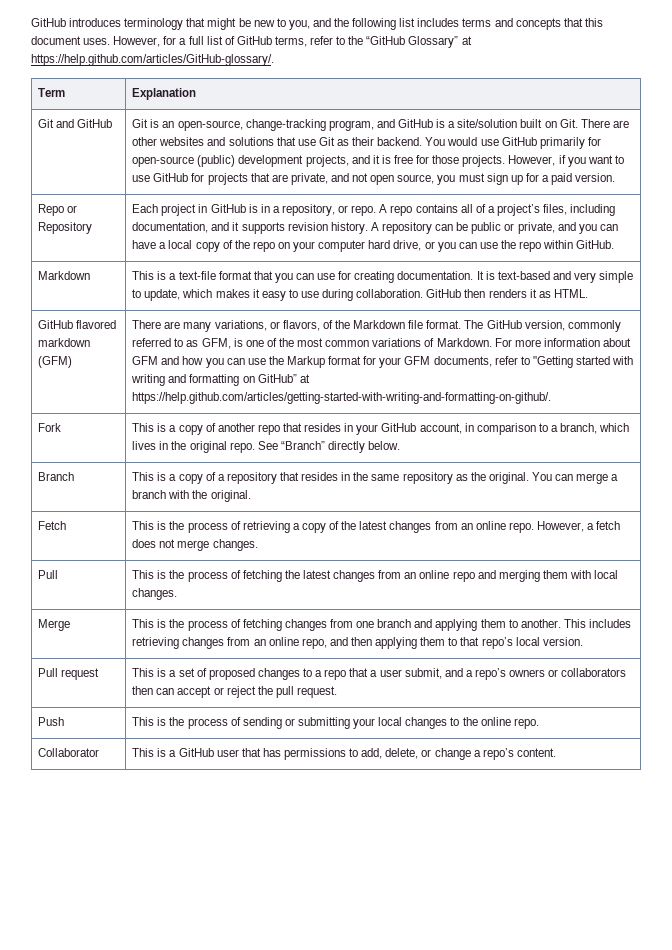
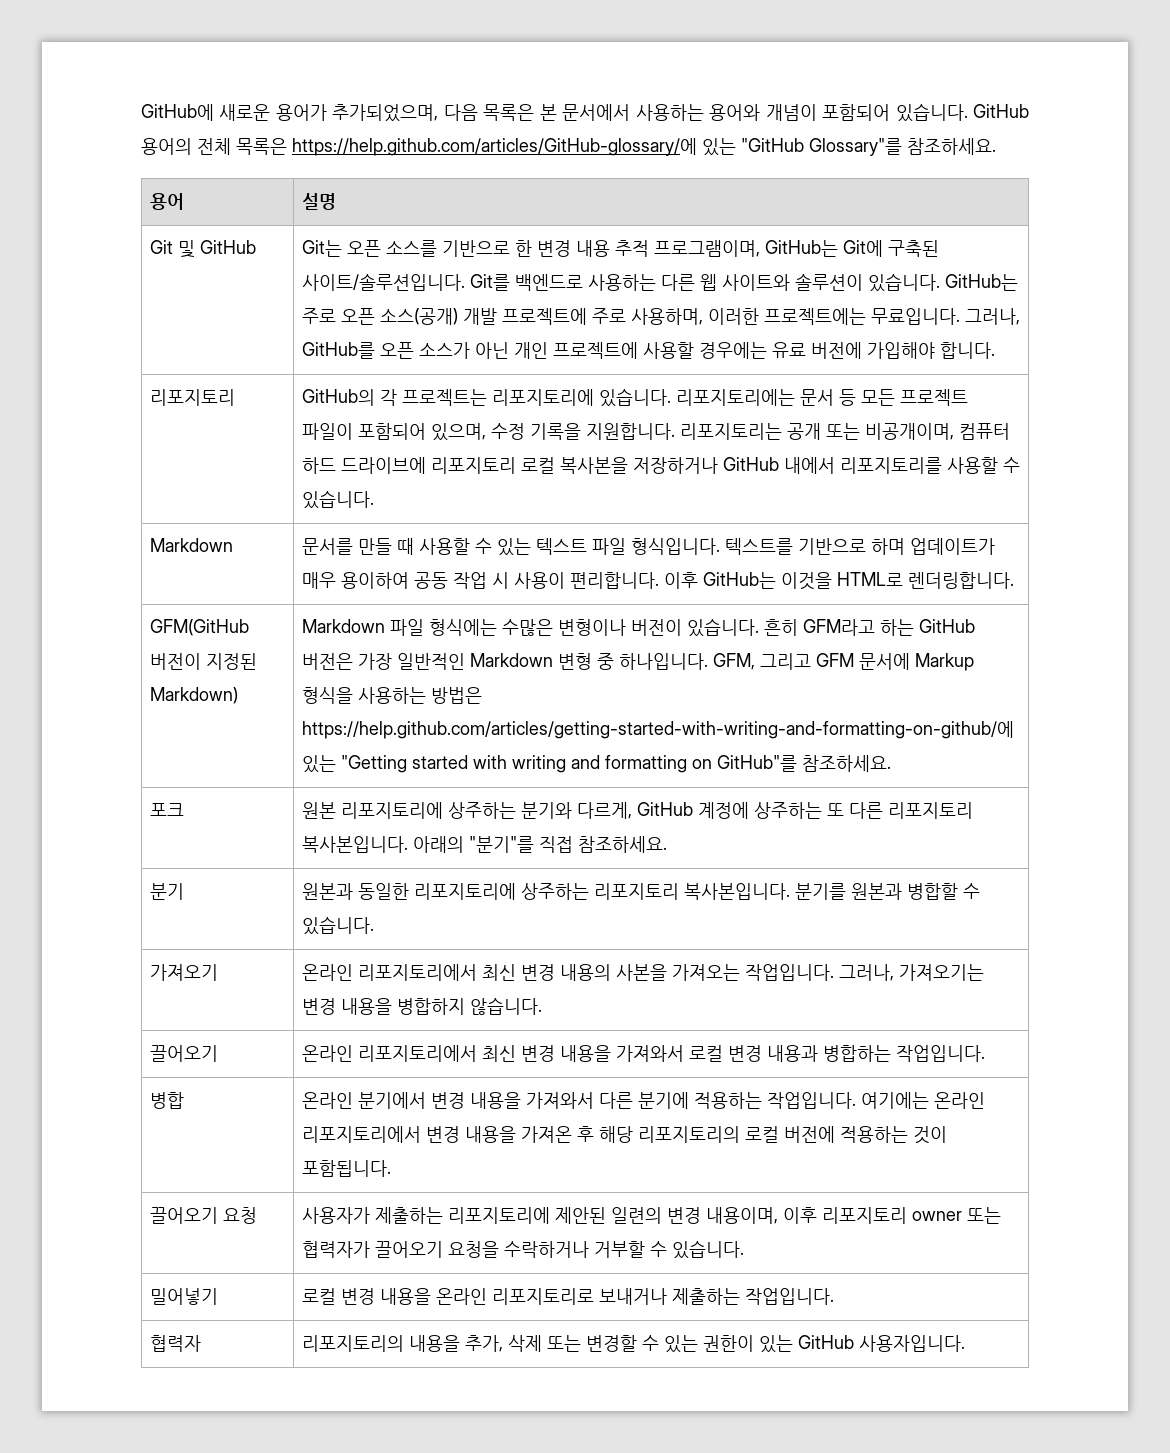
- GitHub introduces terminology that might be new to you, and the following list includes terms and concepts that this document uses. However, for a full list of GitHub terms, refer to the “GitHub Glossary” at https://help.github.com/articles/GitHub-glossary/.
- Term | Explanation
- Git and GitHub
+ GitHub에 새로운 용어가 추가되었으며, 다음 목록은 본 문서에서 사용하는 용어와 개념이 포함되어 있습니다. GitHub 용어의 전체 목록은 https://help.github.com/articles/GitHub-glossary/에 있는 "GitHub Glossary"를 참조하세요.
+ 용어 | 설명
+ Git 및 GitHub
- Git is an open-source, change-tracking program, and GitHub is a site/solution built on Git. There are other websites and solutions that use Git as their backend. You would use GitHub primarily for open-source (public) development projects, and it is free for those projects. However, if you want to use GitHub for projects that are private, and not open source, you must sign up for a paid version.
- Repo or Repository | Each project in GitHub is in a repository, or repo. A repo contains all of a project’s files, including documentation, and it supports revision history. A repository can be public or private, and you can have a local copy of the repo on your computer hard drive, or you can use the repo within GitHub.
- Markdown | This is a text-file format that you can use for creating documentation. It is text-based and very simple to update, which makes it easy to use during collaboration. GitHub then renders it as HTML.
- GitHub flavored markdown (GFM) | There are many variations, or flavors, of the Markdown file format. The GitHub version, commonly referred to as GFM, is one of the most common variations of Markdown. For more information about GFM and how you can use the Markup format for your GFM documents, refer to "Getting started with writing and formatting on GitHub” at https://help.github.com/articles/getting-started-with-writing-and-formatting-on-github/.
- Fork | This is a copy of another repo that resides in your GitHub account, in comparison to a branch, which lives in the original repo. See “Branch” directly below.
- Branch | This is a copy of a repository that resides in the same repository as the original. You can merge a branch with the original.
- Fetch | This is the process of retrieving a copy of the latest changes from an online repo. However, a fetch does not merge changes.
- Pull | This is the process of fetching the latest changes from an online repo and merging them with local changes.
- Merge | This is the process of fetching changes from one branch and applying them to another. This includes retrieving changes from an online repo, and then applying them to that repo’s local version.
- Pull request | This is a set of proposed changes to a repo that a user submit, and a repo’s owners or collaborators then can accept or reject the pull request.
- Push | This is the process of sending or submitting your local changes to the online repo.
- Collaborator | This is a GitHub user that has permissions to add, delete, or change a repo’s content.
+ Git는 오픈 소스를 기반으로 한 변경 내용 추적 프로그램이며, GitHub는 Git에 구축된 사이트/솔루션입니다. Git를 백엔드로 사용하는 다른 웹 사이트와 솔루션이 있습니다. GitHub는 주로 오픈 소스(공개) 개발 프로젝트에 주로 사용하며, 이러한 프로젝트에는 무료입니다. 그러나, GitHub를 오픈 소스가 아닌 개인 프로젝트에 사용할 경우에는 유료 버전에 가입해야 합니다.
+ 리포지토리 | GitHub의 각 프로젝트는 리포지토리에 있습니다. 리포지토리에는 문서 등 모든 프로젝트 파일이 포함되어 있으며, 수정 기록을 지원합니다. 리포지토리는 공개 또는 비공개이며, 컴퓨터 하드 드라이브에 리포지토리 로컬 복사본을 저장하거나 GitHub 내에서 리포지토리를 사용할 수 있습니다.
+ Markdown | 문서를 만들 때 사용할 수 있는 텍스트 파일 형식입니다. 텍스트를 기반으로 하며 업데이트가 매우 용이하여 공동 작업 시 사용이 편리합니다. 이후 GitHub는 이것을 HTML로 렌더링합니다.
+ GFM(GitHub 버전이 지정된 Markdown) | Markdown 파일 형식에는 수많은 변형이나 버전이 있습니다. 흔히 GFM라고 하는 GitHub 버전은 가장 일반적인 Markdown 변형 중 하나입니다. GFM, 그리고 GFM 문서에 Markup 형식을 사용하는 방법은 https://help.github.com/articles/getting-started-with-writing-and-formatting-on-github/에 있는 "Getting started with writing and formatting on GitHub"를 참조하세요.
+ 포크 | 원본 리포지토리에 상주하는 분기와 다르게, GitHub 계정에 상주하는 또 다른 리포지토리 복사본입니다. 아래의 "분기"를 직접 참조하세요.
+ 분기 | 원본과 동일한 리포지토리에 상주하는 리포지토리 복사본입니다. 분기를 원본과 병합할 수 있습니다.
+ 가져오기 | 온라인 리포지토리에서 최신 변경 내용의 사본을 가져오는 작업입니다. 그러나, 가져오기는 변경 내용을 병합하지 않습니다.
+ 끌어오기 | 온라인 리포지토리에서 최신 변경 내용을 가져와서 로컬 변경 내용과 병합하는 작업입니다.
+ 병합 | 온라인 분기에서 변경 내용을 가져와서 다른 분기에 적용하는 작업입니다. 여기에는 온라인 리포지토리에서 변경 내용을 가져온 후 해당 리포지토리의 로컬 버전에 적용하는 것이 포함됩니다.
+ 끌어오기 요청 | 사용자가 제출하는 리포지토리에 제안된 일련의 변경 내용이며, 이후 리포지토리 owner 또는 협력자가 끌어오기 요청을 수락하거나 거부할 수 있습니다.
+ 밀어넣기 | 로컬 변경 내용을 온라인 리포지토리로 보내거나 제출하는 작업입니다.
+ 협력자 | 리포지토리의 내용을 추가, 삭제 또는 변경할 수 있는 권한이 있는 GitHub 사용자입니다.

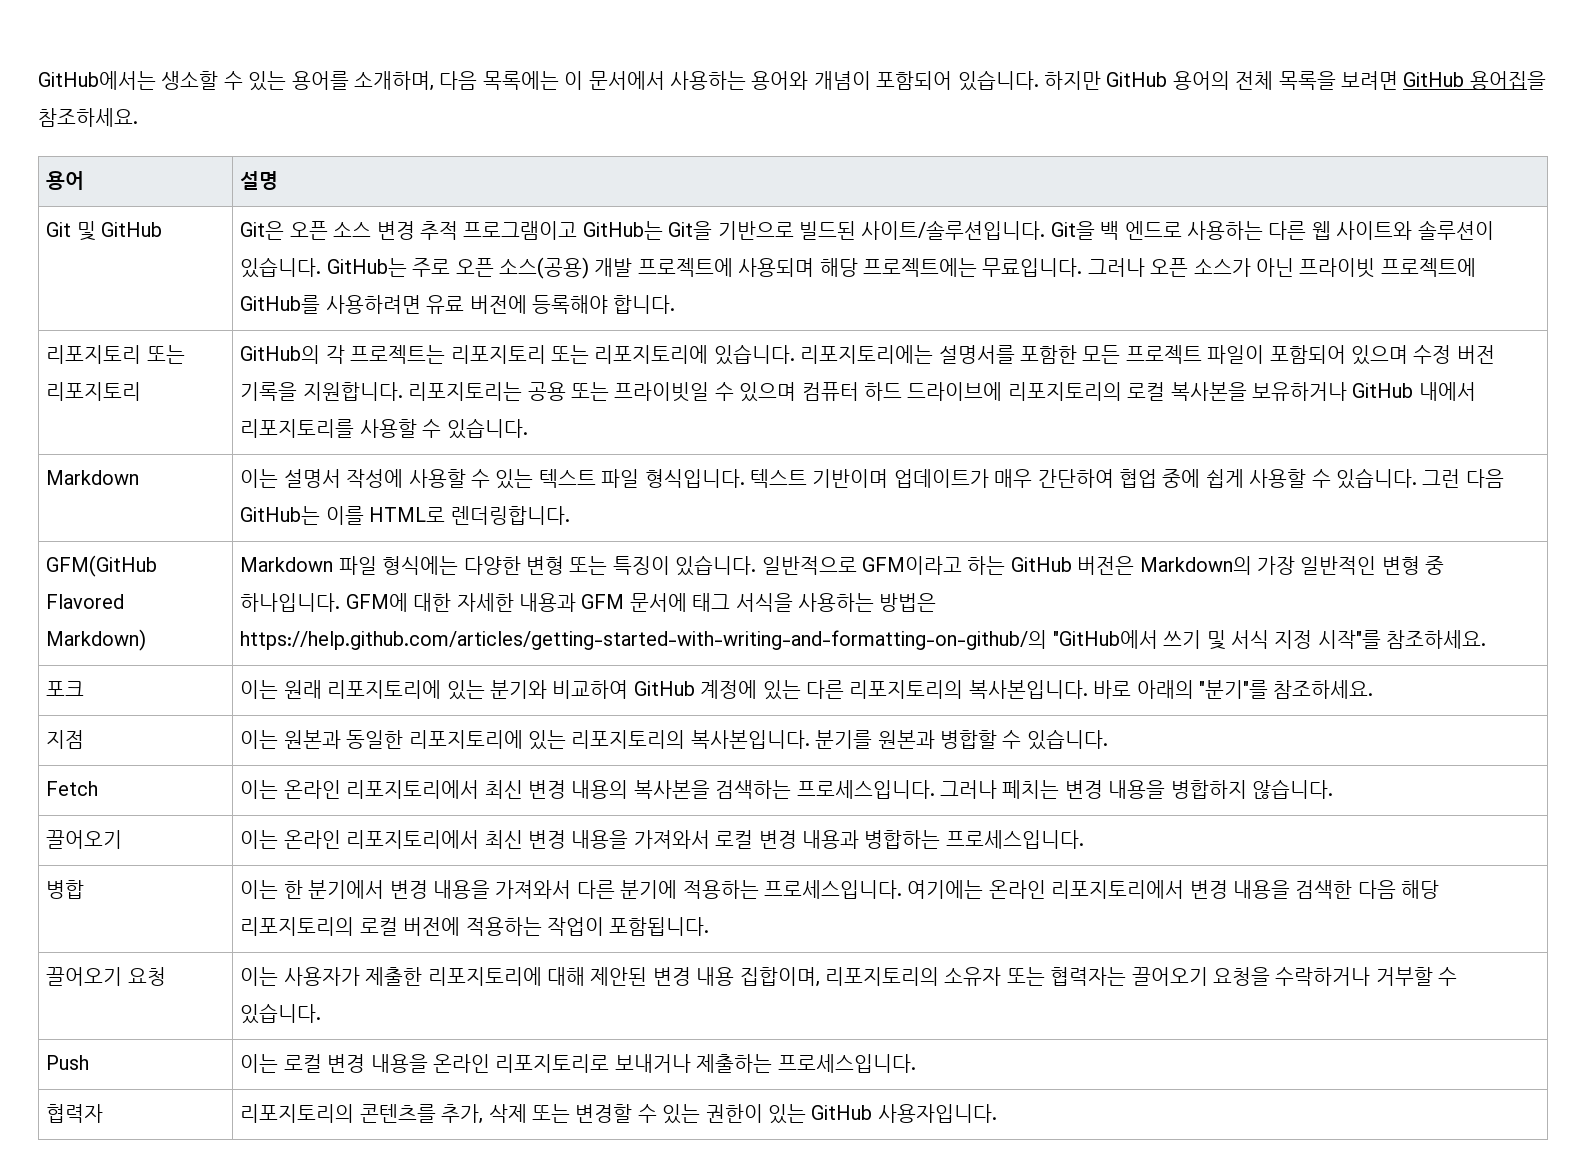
- GitHub에 새로운 용어가 추가되었으며, 다음 목록은 본 문서에서 사용하는 용어와 개념이 포함되어 있습니다.
+ GitHub에서는 생소할 수 있는 용어를 소개하며, 다음 목록에는 이 문서에서 사용하는 용어와 개념이 포함되어 있습니다.
- GitHub 용어의 전체 목록은 https://help.github.com/articles/GitHub-glossary/에 있는 "GitHub Glossary"를 참조하세요.
+ 하지만 GitHub 용어의 전체 목록을 보려면 GitHub 용어집을 참조하세요.
- Git는 오픈 소스를 기반으로 한 변경 내용 추적 프로그램이며, GitHub는 Git에 구축된 사이트/솔루션입니다. Git를 백엔드로 사용하는 다른 웹 사이트와 솔루션이 있습니다.
+ Git은 오픈 소스 변경 추적 프로그램이고 GitHub는 Git을 기반으로 빌드된 사이트/솔루션입니다. Git을 백 엔드로 사용하는 다른 웹 사이트와 솔루션이 있습니다.
- GitHub는 주로 오픈 소스(공개) 개발 프로젝트에 주로 사용하며, 이러한 프로젝트에는 무료입니다. 그러나, GitHub를 오픈 소스가 아닌 개인 프로젝트에 사용할 경우에는 유료 버전에 가입해야 합니다.
- 리포지토리
+ GitHub는 주로 오픈 소스(공용) 개발 프로젝트에 사용되며 해당 프로젝트에는 무료입니다. 그러나 오픈 소스가 아닌 프라이빗 프로젝트에 GitHub를 사용하려면 유료 버전에 등록해야 합니다.
+ 리포지토리 또는 리포지토리
- GitHub의 각 프로젝트는 리포지토리에 있습니다.
+ GitHub의 각 프로젝트는 리포지토리 또는 리포지토리에 있습니다.
- 리포지토리에는 문서 등 모든 프로젝트 파일이 포함되어 있으며, 수정 기록을 지원합니다. 리포지토리는 공개 또는 비공개이며, 컴퓨터 하드 드라이브에 리포지토리 로컬 복사본을 저장하거나 GitHub 내에서 리포지토리를 사용할 수 있습니다.
+ 리포지토리에는 설명서를 포함한 모든 프로젝트 파일이 포함되어 있으며 수정 버전 기록을 지원합니다. 리포지토리는 공용 또는 프라이빗일 수 있으며 컴퓨터 하드 드라이브에 리포지토리의 로컬 복사본을 보유하거나 GitHub 내에서 리포지토리를 사용할 수 있습니다.
- Markdown | 문서를 만들 때 사용할 수 있는 텍스트 파일 형식입니다. 텍스트를 기반으로 하며 업데이트가 매우 용이하여 공동 작업 시 사용이 편리합니다. 이후 GitHub는 이것을 HTML로 렌더링합니다.
+ Markdown | 이는 설명서 작성에 사용할 수 있는 텍스트 파일 형식입니다. 텍스트 기반이며 업데이트가 매우 간단하여 협업 중에 쉽게 사용할 수 있습니다. 그런 다음 GitHub는 이를 HTML로 렌더링합니다.
- GFM(GitHub 버전이 지정된 Markdown)
+ GFM(GitHub Flavored Markdown)
- Markdown 파일 형식에는 수많은 변형이나 버전이 있습니다. 흔히 GFM라고 하는 GitHub 버전은 가장 일반적인 Markdown 변형 중 하나입니다.
+ Markdown 파일 형식에는 다양한 변형 또는 특징이 있습니다. 일반적으로 GFM이라고 하는 GitHub 버전은 Markdown의 가장 일반적인 변형 중 하나입니다.
- GFM, 그리고 GFM 문서에 Markup 형식을 사용하는 방법은 https://help.github.com/articles/getting-started-with-writing-and-formatting-on-github/에 있는 "Getting started with writing and formatting on GitHub"를 참조하세요.
- 포크 | 원본 리포지토리에 상주하는 분기와 다르게, GitHub 계정에 상주하는 또 다른 리포지토리 복사본입니다. 아래의 "분기"를 직접 참조하세요.
- 분기 | 원본과 동일한 리포지토리에 상주하는 리포지토리 복사본입니다. 분기를 원본과 병합할 수 있습니다.
+ GFM에 대한 자세한 내용과 GFM 문서에 태그 서식을 사용하는 방법은 https://help.github.com/articles/getting-started-with-writing-and-formatting-on-github/의 "GitHub에서 쓰기 및 서식 지정 시작"를 참조하세요.
+ 포크 | 이는 원래 리포지토리에 있는 분기와 비교하여 GitHub 계정에 있는 다른 리포지토리의 복사본입니다. 바로 아래의 "분기"를 참조하세요.
+ 지점 | 이는 원본과 동일한 리포지토리에 있는 리포지토리의 복사본입니다. 분기를 원본과 병합할 수 있습니다.
- 가져오기 | 온라인 리포지토리에서 최신 변경 내용의 사본을 가져오는 작업입니다. 그러나, 가져오기는 변경 내용을 병합하지 않습니다.
+ Fetch | 이는 온라인 리포지토리에서 최신 변경 내용의 복사본을 검색하는 프로세스입니다. 그러나 페치는 변경 내용을 병합하지 않습니다.
- 끌어오기 | 온라인 리포지토리에서 최신 변경 내용을 가져와서 로컬 변경 내용과 병합하는 작업입니다.
+ 끌어오기 | 이는 온라인 리포지토리에서 최신 변경 내용을 가져와서 로컬 변경 내용과 병합하는 프로세스입니다.
- 병합 | 온라인 분기에서 변경 내용을 가져와서 다른 분기에 적용하는 작업입니다. 여기에는 온라인 리포지토리에서 변경 내용을 가져온 후 해당 리포지토리의 로컬 버전에 적용하는 것이 포함됩니다.
+ 병합 | 이는 한 분기에서 변경 내용을 가져와서 다른 분기에 적용하는 프로세스입니다. 여기에는 온라인 리포지토리에서 변경 내용을 검색한 다음 해당 리포지토리의 로컬 버전에 적용하는 작업이 포함됩니다.
- 끌어오기 요청 | 사용자가 제출하는 리포지토리에 제안된 일련의 변경 내용이며, 이후 리포지토리 owner 또는 협력자가 끌어오기 요청을 수락하거나 거부할 수 있습니다.
+ 끌어오기 요청 | 이는 사용자가 제출한 리포지토리에 대해 제안된 변경 내용 집합이며, 리포지토리의 소유자 또는 협력자는 끌어오기 요청을 수락하거나 거부할 수 있습니다.
- 밀어넣기 | 로컬 변경 내용을 온라인 리포지토리로 보내거나 제출하는 작업입니다.
+ Push | 이는 로컬 변경 내용을 온라인 리포지토리로 보내거나 제출하는 프로세스입니다.
- 협력자 | 리포지토리의 내용을 추가, 삭제 또는 변경할 수 있는 권한이 있는 GitHub 사용자입니다.
+ 협력자 | 리포지토리의 콘텐츠를 추가, 삭제 또는 변경할 수 있는 권한이 있는 GitHub 사용자입니다.

